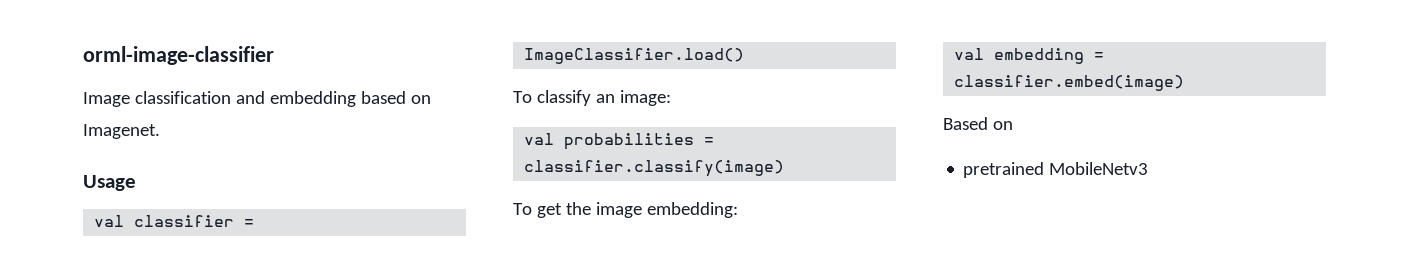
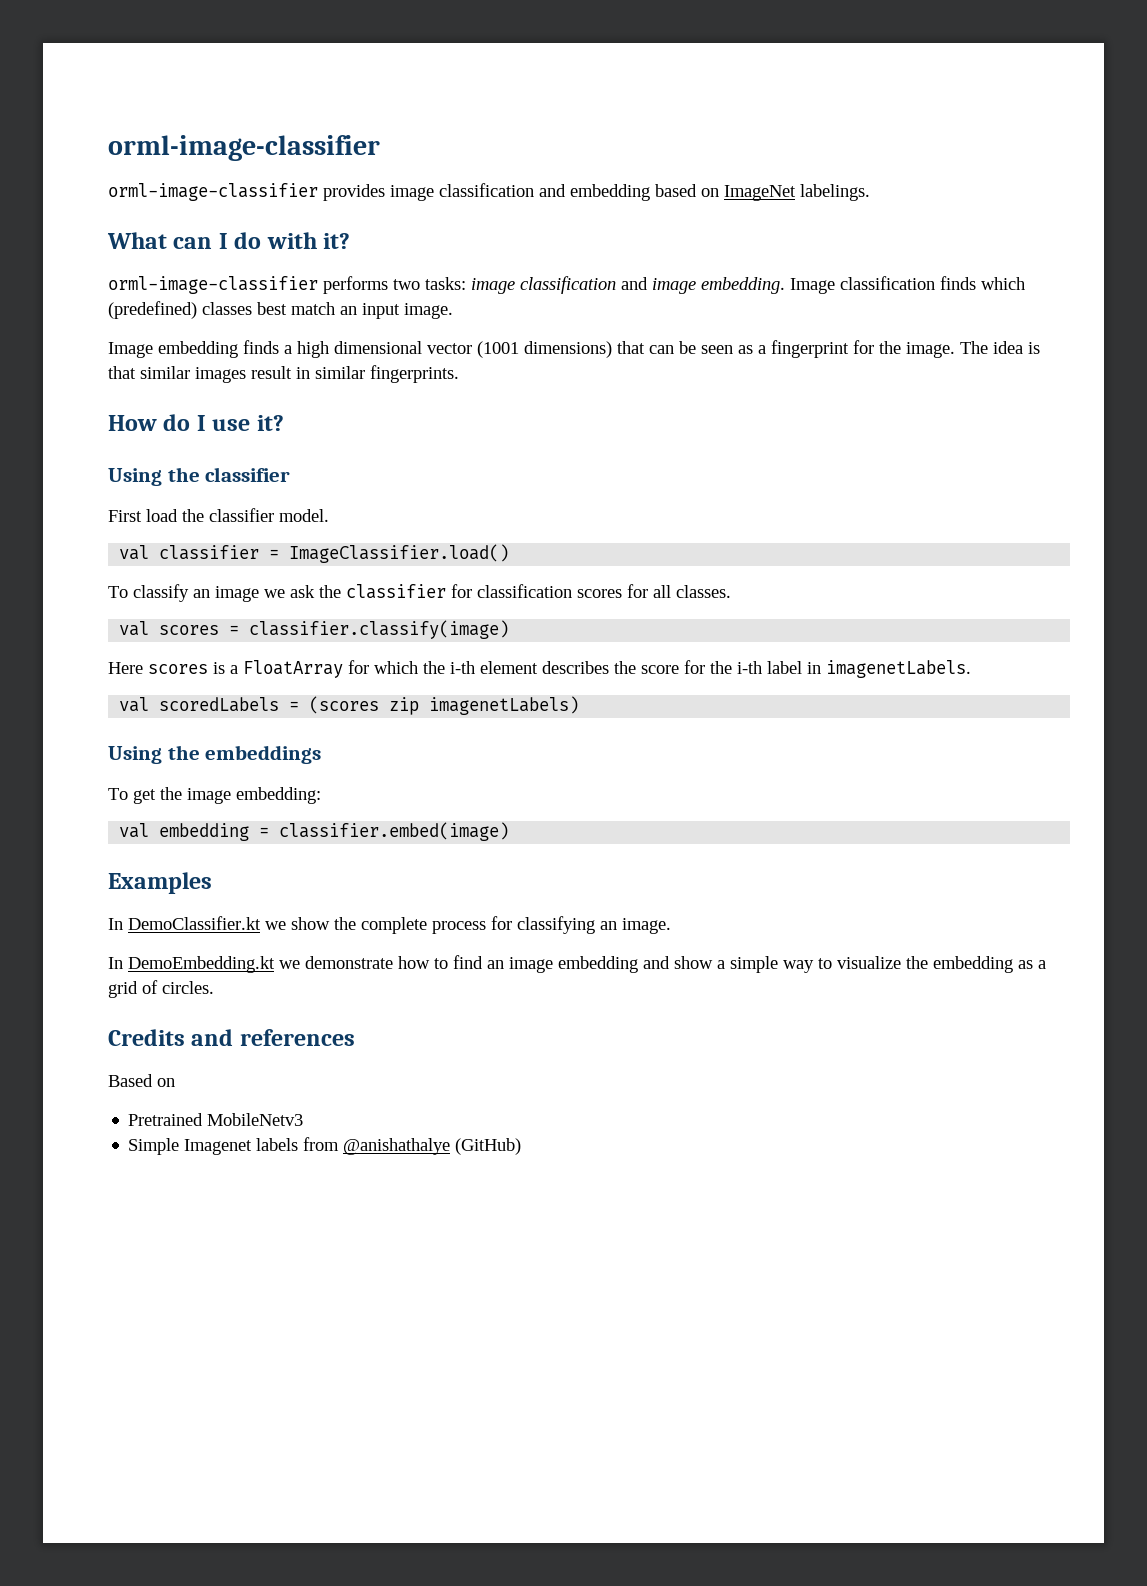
- Image classification and embedding based on Imagenet.
- Usage
+ orml-image-classifier provides image classification and embedding based on ImageNet labelings.
+ What can I do with it?
+ orml-image-classifier performs two tasks: image classification and image embedding. Image classification finds which (predefined) classes best match an input image.
+ Image embedding finds a high dimensional vector (1001 dimensions) that can be seen as a fingerprint for the image. The idea is that similar images result in similar fingerprints.
+ How do I use it?
+ Using the classifier
+ First load the classifier model.
- To classify an image:
- val probabilities = classifier.classify(image)
+ To classify an image we ask the classifier for classification scores for all classes.
+ val scores = classifier.classify(image)
+ Here scores is a FloatArray for which the i-th element describes the score for the i-th label in imagenetLabels.
+ val scoredLabels = (scores zip imagenetLabels)
+ Using the embeddings
+ Examples
+ In DemoClassifier.kt we show the complete process for classifying an image.
+ In DemoEmbedding.kt we demonstrate how to find an image embedding and show a simple way to visualize the embedding as a grid of circles.
+ Credits and references
- pretrained MobileNetv3
+ Pretrained MobileNetv3
+ Simple Imagenet labels from @anishathalye (GitHub)

